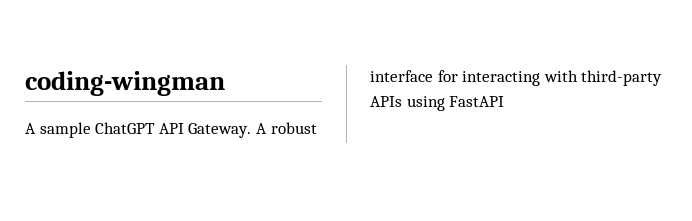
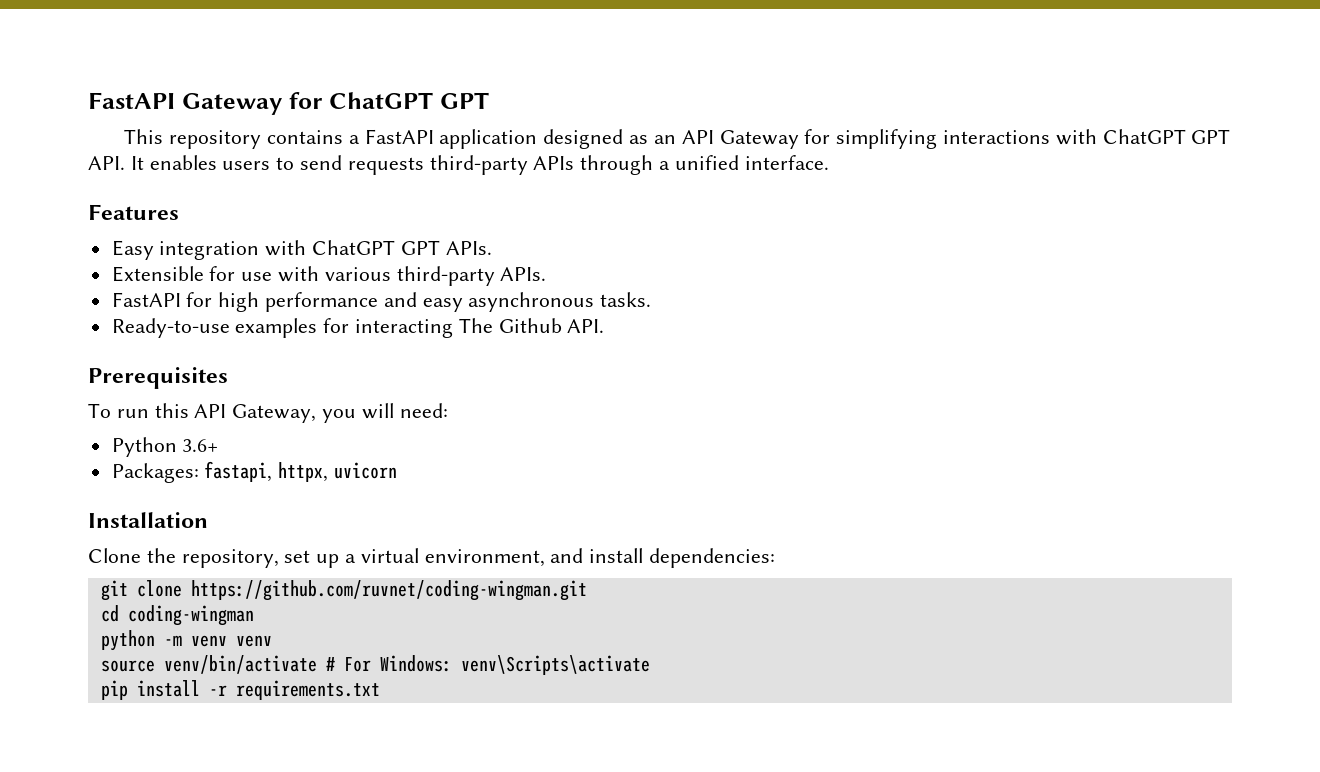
- coding-wingman
- A sample ChatGPT API Gateway. A robust interface for interacting with third-party APIs using FastAPI
+ FastAPI Gateway for ChatGPT GPT
+ This repository contains a FastAPI application designed as an API Gateway for simplifying interactions with ChatGPT GPT API. It enables users to send requests third-party APIs through a unified interface.
+ Features
+ Easy integration with ChatGPT GPT APIs.
+ Extensible for use with various third-party APIs.
+ FastAPI for high performance and easy asynchronous tasks.
+ Ready-to-use examples for interacting The Github API.
+ Prerequisites
+ To run this API Gateway, you will need:
+ Python 3.6+
+ Packages: fastapi, httpx, uvicorn
+ Installation
+ Clone the repository, set up a virtual environment, and install dependencies:
+ git clone https://github.com/ruvnet/coding-wingman.git
+ cd coding-wingman
+ python -m venv venv
+ source venv/bin/activate # For Windows: venv\Scripts\activate
+ pip install -r requirements.txt

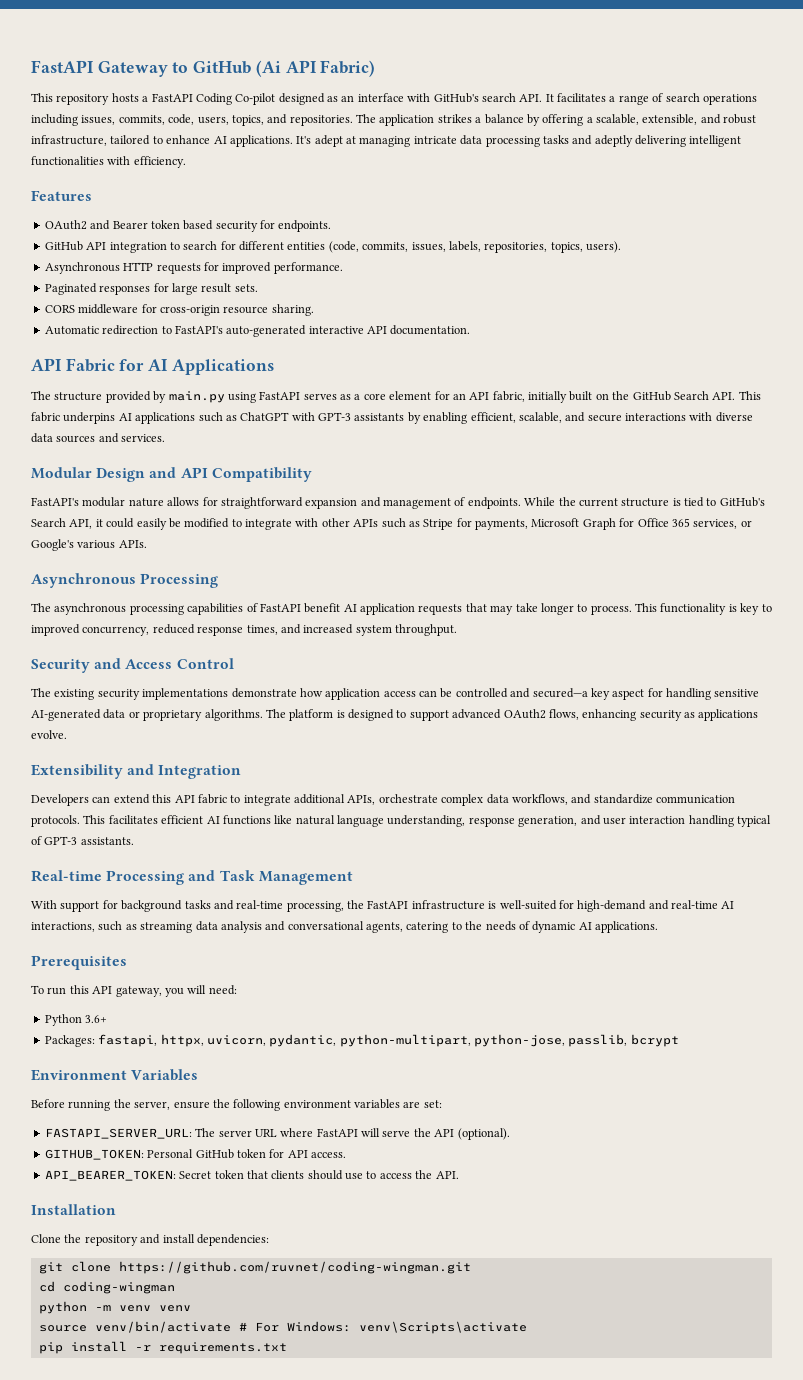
- FastAPI Gateway for ChatGPT GPT
+ FastAPI Gateway to GitHub (Ai API Fabric)
- This repository contains a FastAPI application designed as an API Gateway for simplifying interactions with ChatGPT GPT API. It enables users to send requests third-party APIs through a unified interface.
+ This repository hosts a FastAPI Coding Co-pilot designed as an interface with GitHub's search API. It facilitates a range of search operations including issues, commits, code, users, topics, and repositories. The application strikes a balance by offering a scalable, extensible, and robust infrastructure, tailored to enhance AI applications. It's adept at managing intricate data processing tasks and adeptly delivering intelligent functionalities with efficiency.
  Features
- Easy integration with ChatGPT GPT APIs.
- Extensible for use with various third-party APIs.
- FastAPI for high performance and easy asynchronous tasks.
- Ready-to-use examples for interacting The Github API.
+ OAuth2 and Bearer token based security for endpoints.
+ GitHub API integration to search for different entities (code, commits, issues, labels, repositories, topics, users).
+ Asynchronous HTTP requests for improved performance.
+ Paginated responses for large result sets.
+ CORS middleware for cross-origin resource sharing.
+ Automatic redirection to FastAPI's auto-generated interactive API documentation.
+ API Fabric for AI Applications
+ The structure provided by main.py using FastAPI serves as a core element for an API fabric, initially built on the GitHub Search API. This fabric underpins AI applications such as ChatGPT with GPT-3 assistants by enabling efficient, scalable, and secure interactions with diverse data sources and services.
+ Modular Design and API Compatibility
+ FastAPI's modular nature allows for straightforward expansion and management of endpoints. While the current structure is tied to GitHub's Search API, it could easily be modified to integrate with other APIs such as Stripe for payments, Microsoft Graph for Office 365 services, or Google's various APIs.
+ Asynchronous Processing
+ The asynchronous processing capabilities of FastAPI benefit AI application requests that may take longer to process. This functionality is key to improved concurrency, reduced response times, and increased system throughput.
+ Security and Access Control
+ The existing security implementations demonstrate how application access can be controlled and secured—a key aspect for handling sensitive AI-generated data or proprietary algorithms. The platform is designed to support advanced OAuth2 flows, enhancing security as applications evolve.
+ Extensibility and Integration
+ Developers can extend this API fabric to integrate additional APIs, orchestrate complex data workflows, and standardize communication protocols. This facilitates efficient AI functions like natural language understanding, response generation, and user interaction handling typical of GPT-3 assistants.
+ Real-time Processing and Task Management
+ With support for background tasks and real-time processing, the FastAPI infrastructure is well-suited for high-demand and real-time AI interactions, such as streaming data analysis and conversational agents, catering to the needs of dynamic AI applications.
- To run this API Gateway, you will need:
+ To run this API gateway, you will need:
- Packages: fastapi, httpx, uvicorn
+ Packages: fastapi, httpx, uvicorn, pydantic, python-multipart, python-jose, passlib, bcrypt
+ Environment Variables
+ Before running the server, ensure the following environment variables are set:
+ FASTAPI_SERVER_URL: The server URL where FastAPI will serve the API (optional).
+ GITHUB_TOKEN: Personal GitHub token for API access.
+ API_BEARER_TOKEN: Secret token that clients should use to access the API.
  Installation
- Clone the repository, set up a virtual environment, and install dependencies:
+ Clone the repository and install dependencies:

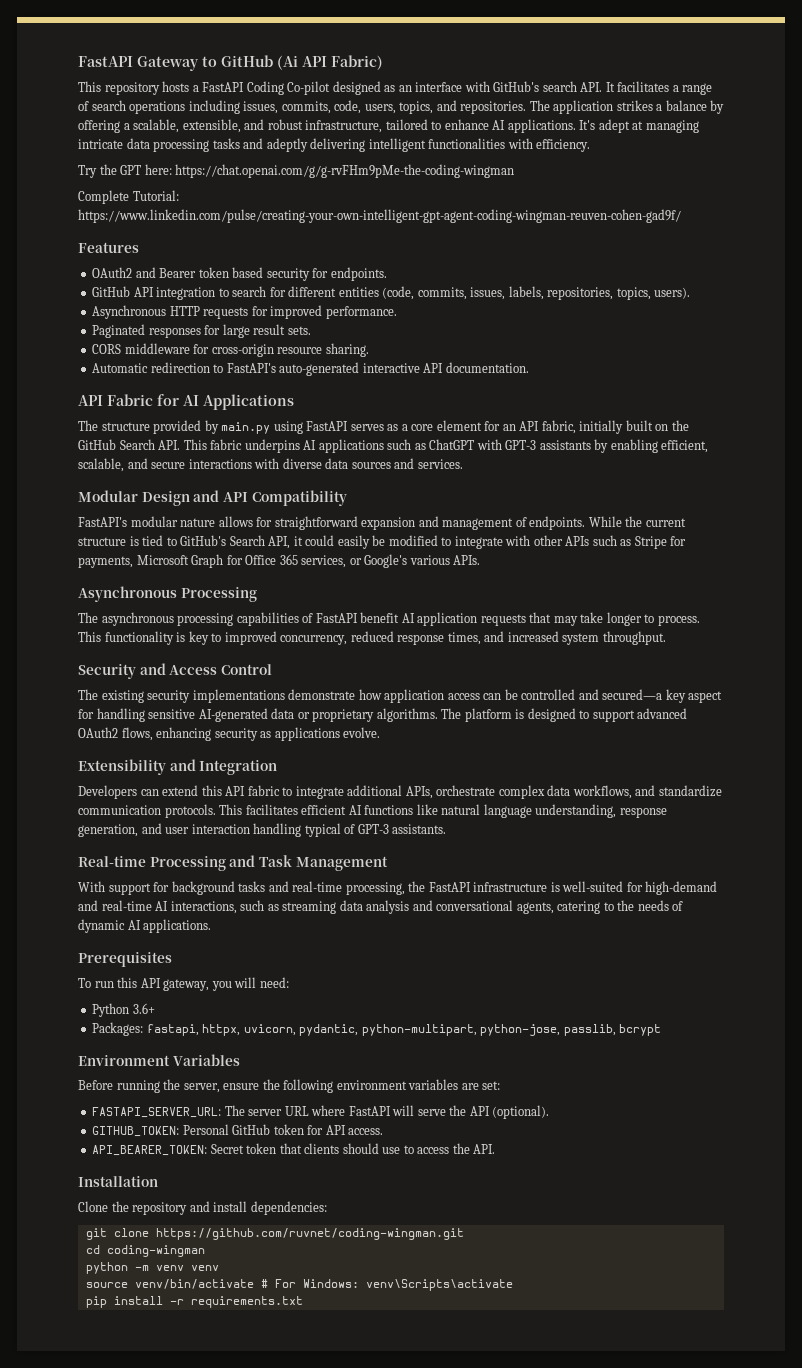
+ Try the GPT here: https://chat.openai.com/g/g-rvFHm9pMe-the-coding-wingman
+ Complete Tutorial: https://www.linkedin.com/pulse/creating-your-own-intelligent-gpt-agent-coding-wingman-reuven-cohen-gad9f/

